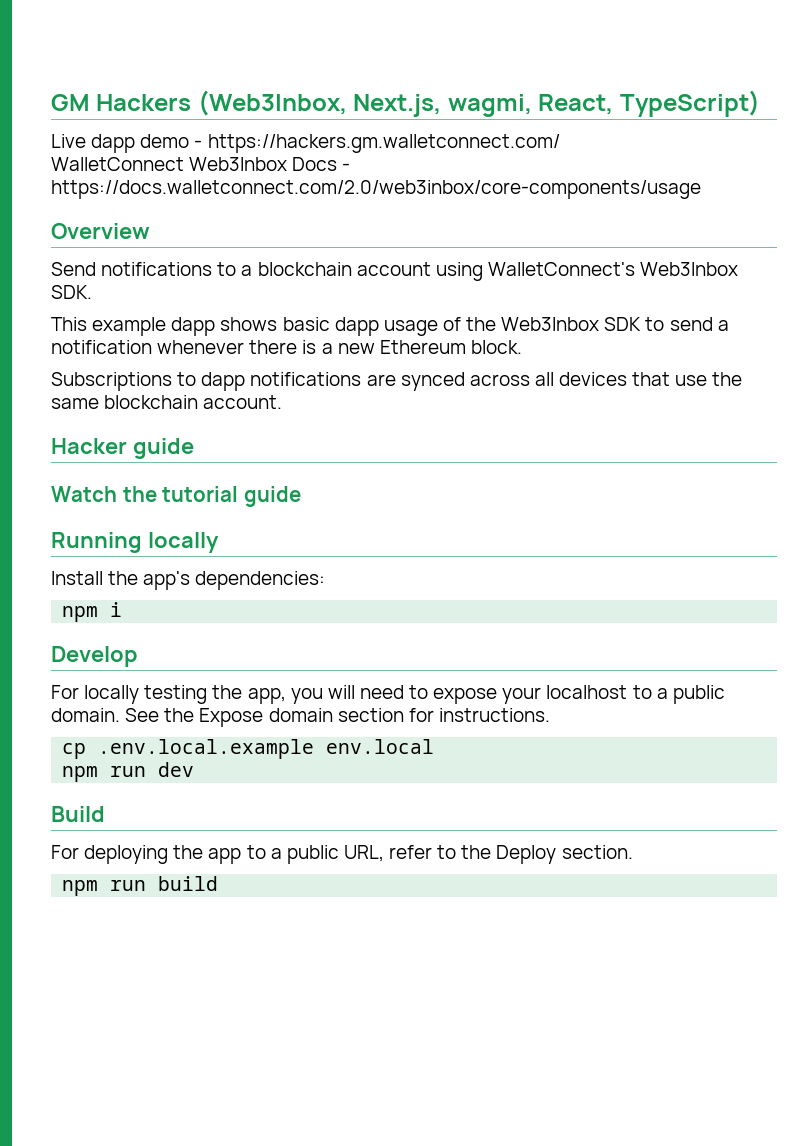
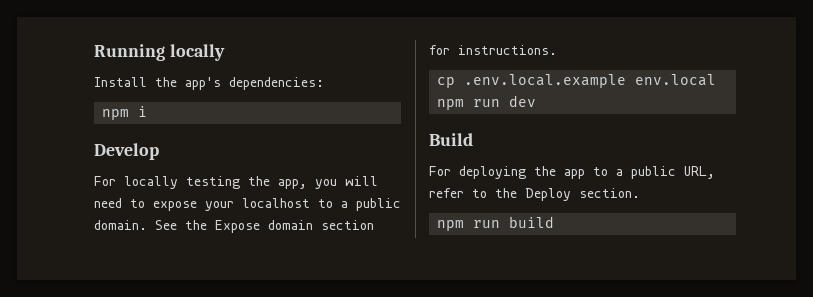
- GM Hackers (Web3Inbox, Next.js, wagmi, React, TypeScript)
- Live dapp demo - https://hackers.gm.walletconnect.com/
- WalletConnect Web3Inbox Docs - https://docs.walletconnect.com/2.0/web3inbox/core-components/usage
- Overview
- Send notifications to a blockchain account using WalletConnect's Web3Inbox SDK.
- This example dapp shows basic dapp usage of the Web3Inbox SDK to send a notification whenever there is a new Ethereum block.
- Subscriptions to dapp notifications are synced across all devices that use the same blockchain account.
- Hacker guide
- Watch the tutorial guide

